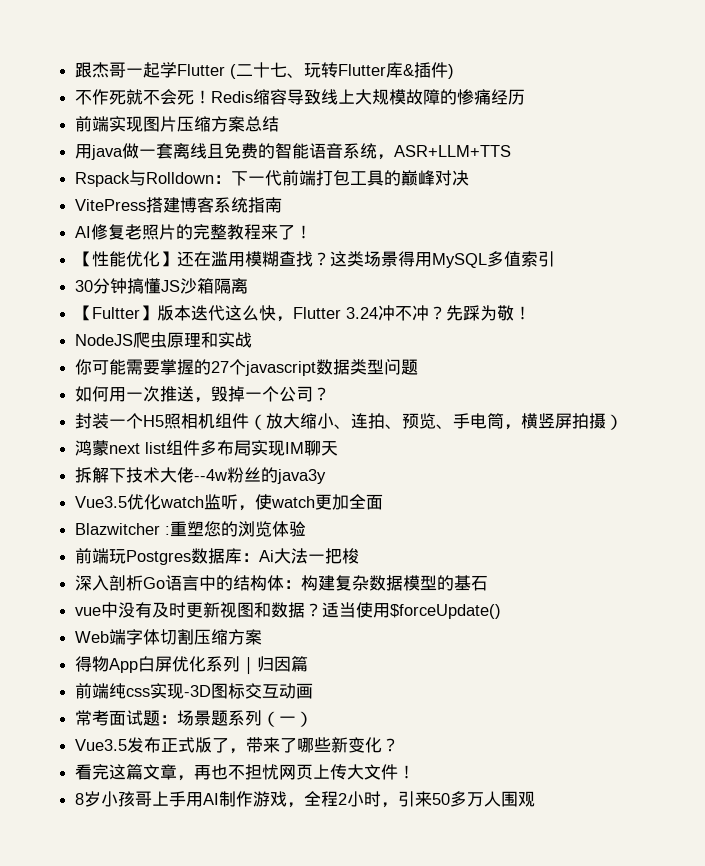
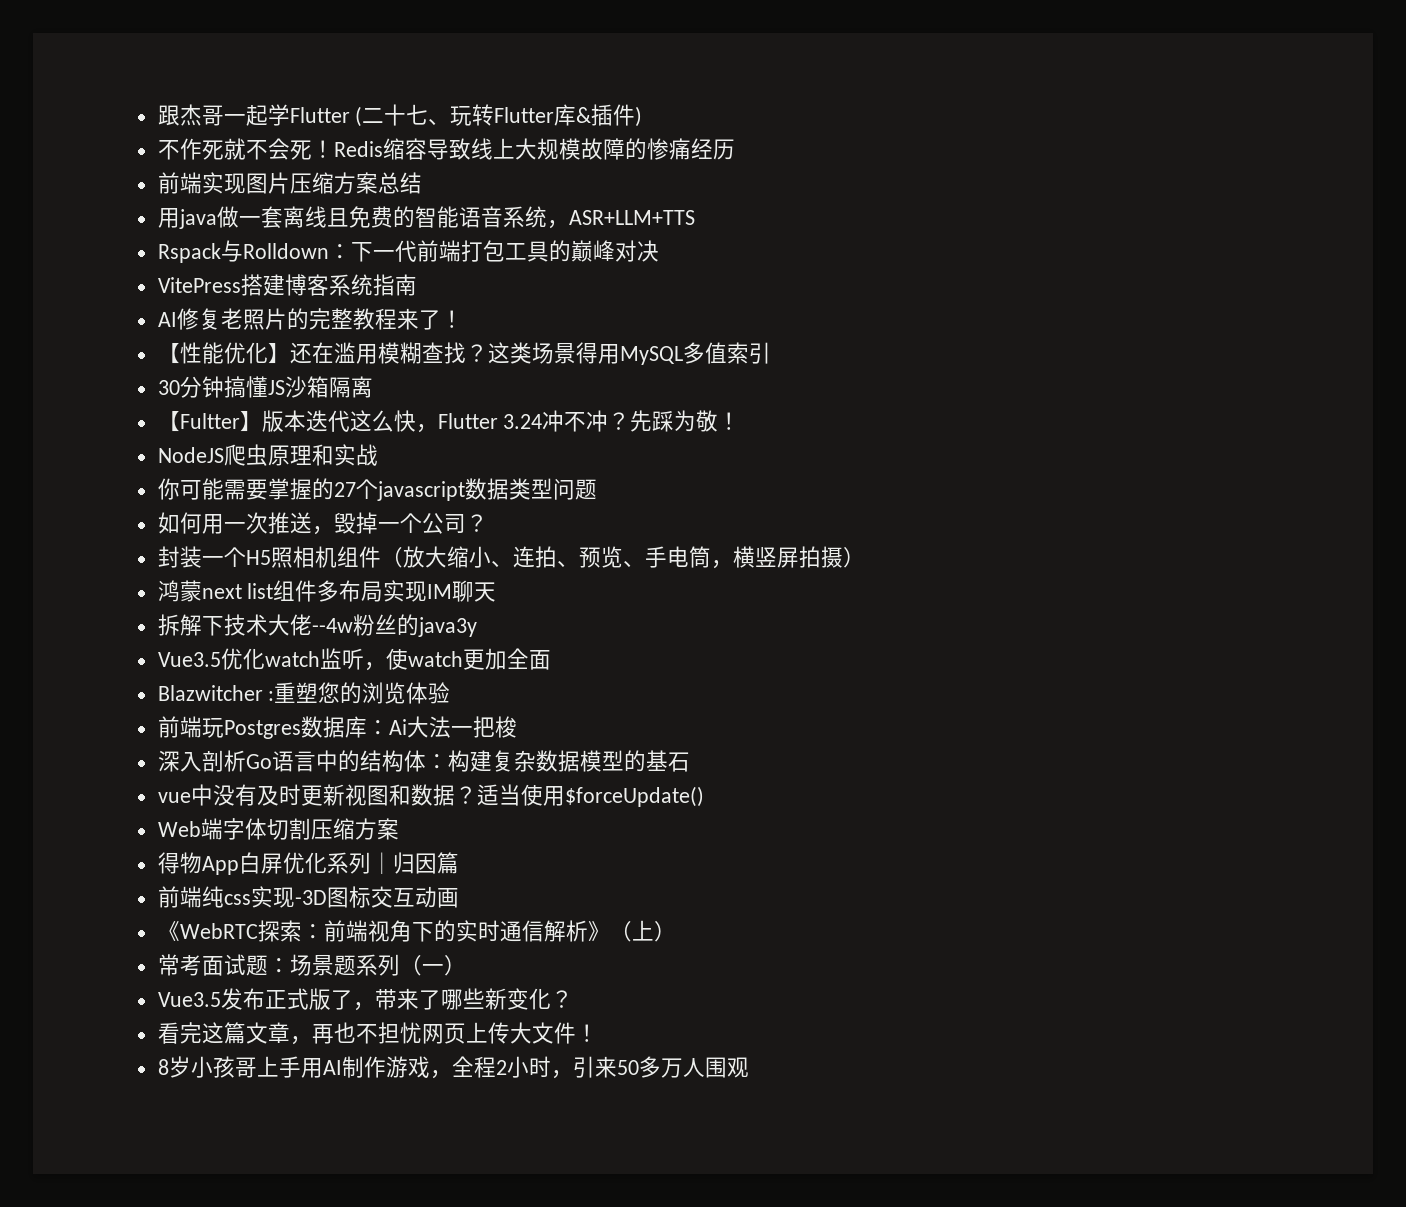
+ 《WebRTC探索：前端视角下的实时通信解析》（上）

